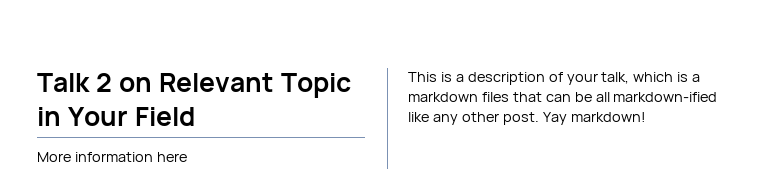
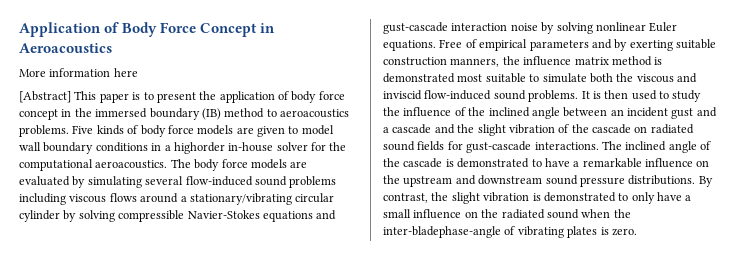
- Talk 2 on Relevant Topic in Your Field
+ Application of Body Force Concept in Aeroacoustics
  More information here
- This is a description of your talk, which is a markdown files that can be all markdown-ified like any other post. Yay markdown!
+ [Abstract] This paper is to present the application of body force concept in the immersed boundary (IB) method to aeroacoustics problems. Five kinds of body force models are given to model wall boundary conditions in a highorder in-house solver for the computational aeroacoustics. The body force models are evaluated by simulating several flow-induced sound problems including viscous flows around a stationary/vibrating circular cylinder by solving compressible Navier-Stokes equations and gust-cascade interaction noise by solving nonlinear Euler equations. Free of empirical parameters and by exerting suitable construction manners, the influence matrix method is demonstrated most suitable to simulate both the viscous and inviscid flow-induced sound problems. It is then used to study the influence of the inclined angle between an incident gust and a cascade and the slight vibration of the cascade on radiated sound fields for gust-cascade interactions. The inclined angle of the cascade is demonstrated to have a remarkable influence on the upstream and downstream sound pressure distributions. By contrast, the slight vibration is demonstrated to only have a small influence on the radiated sound when the inter-bladephase-angle of vibrating plates is zero.

